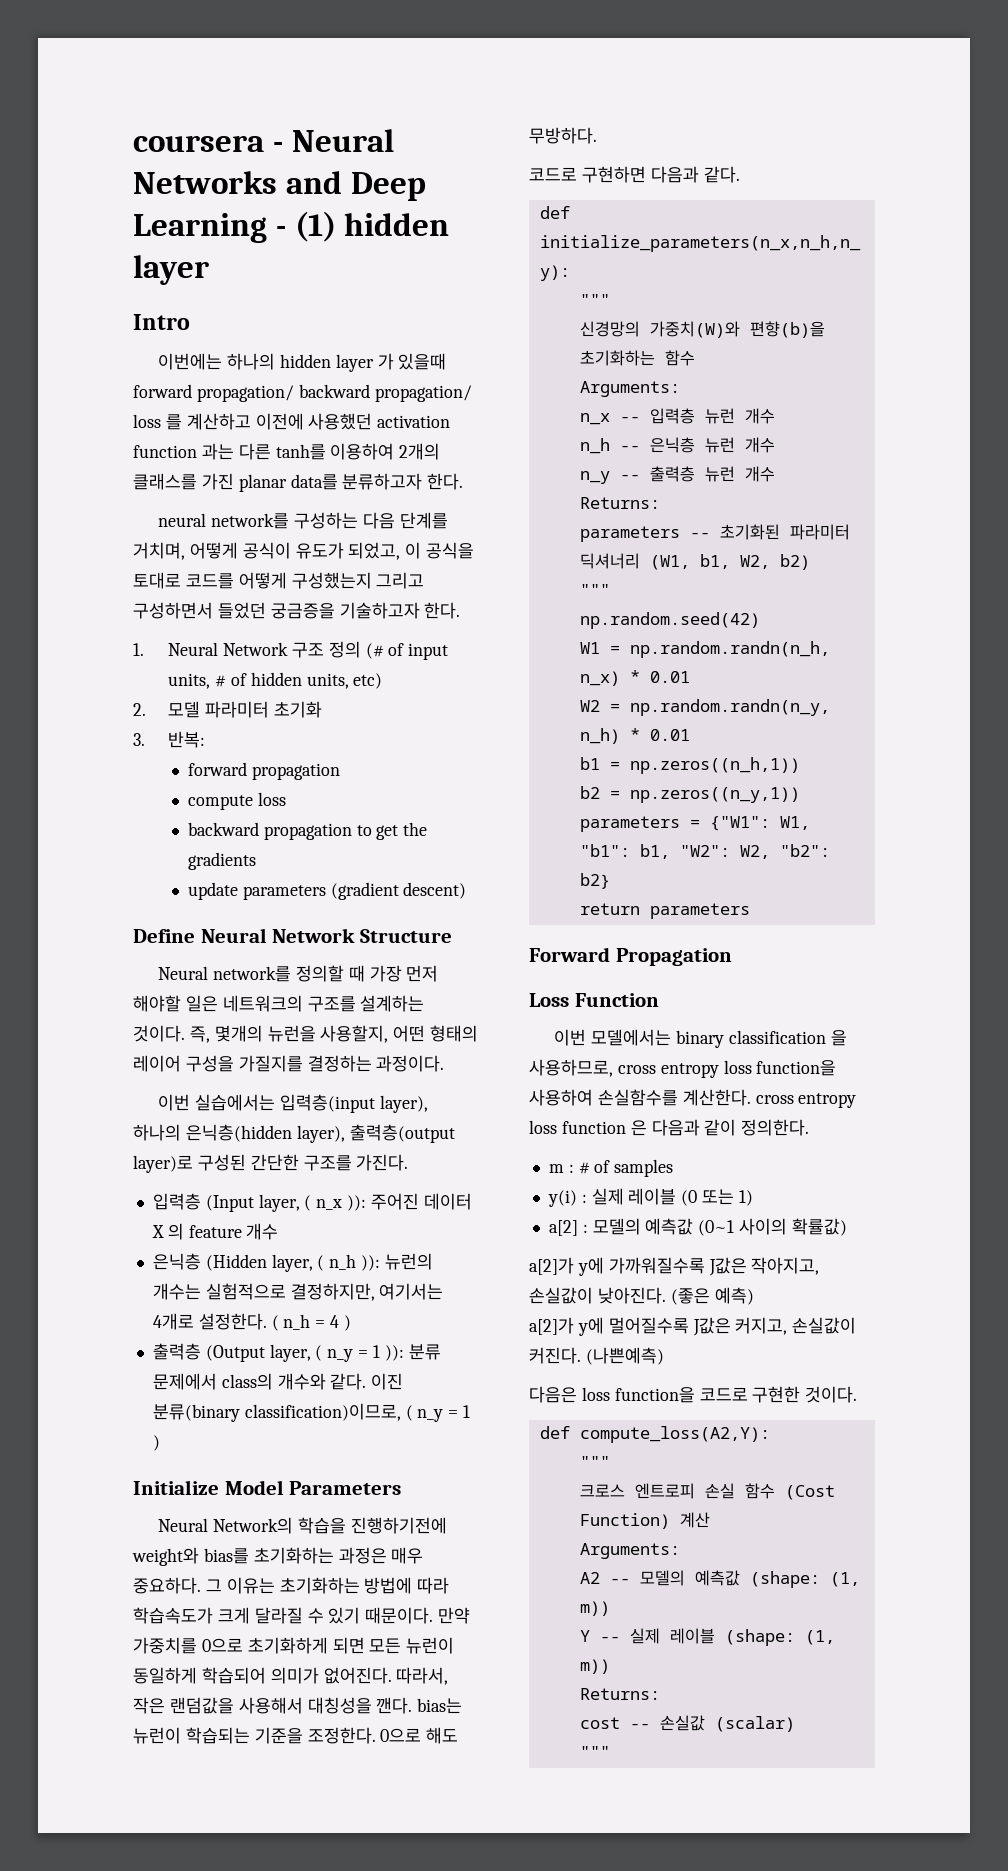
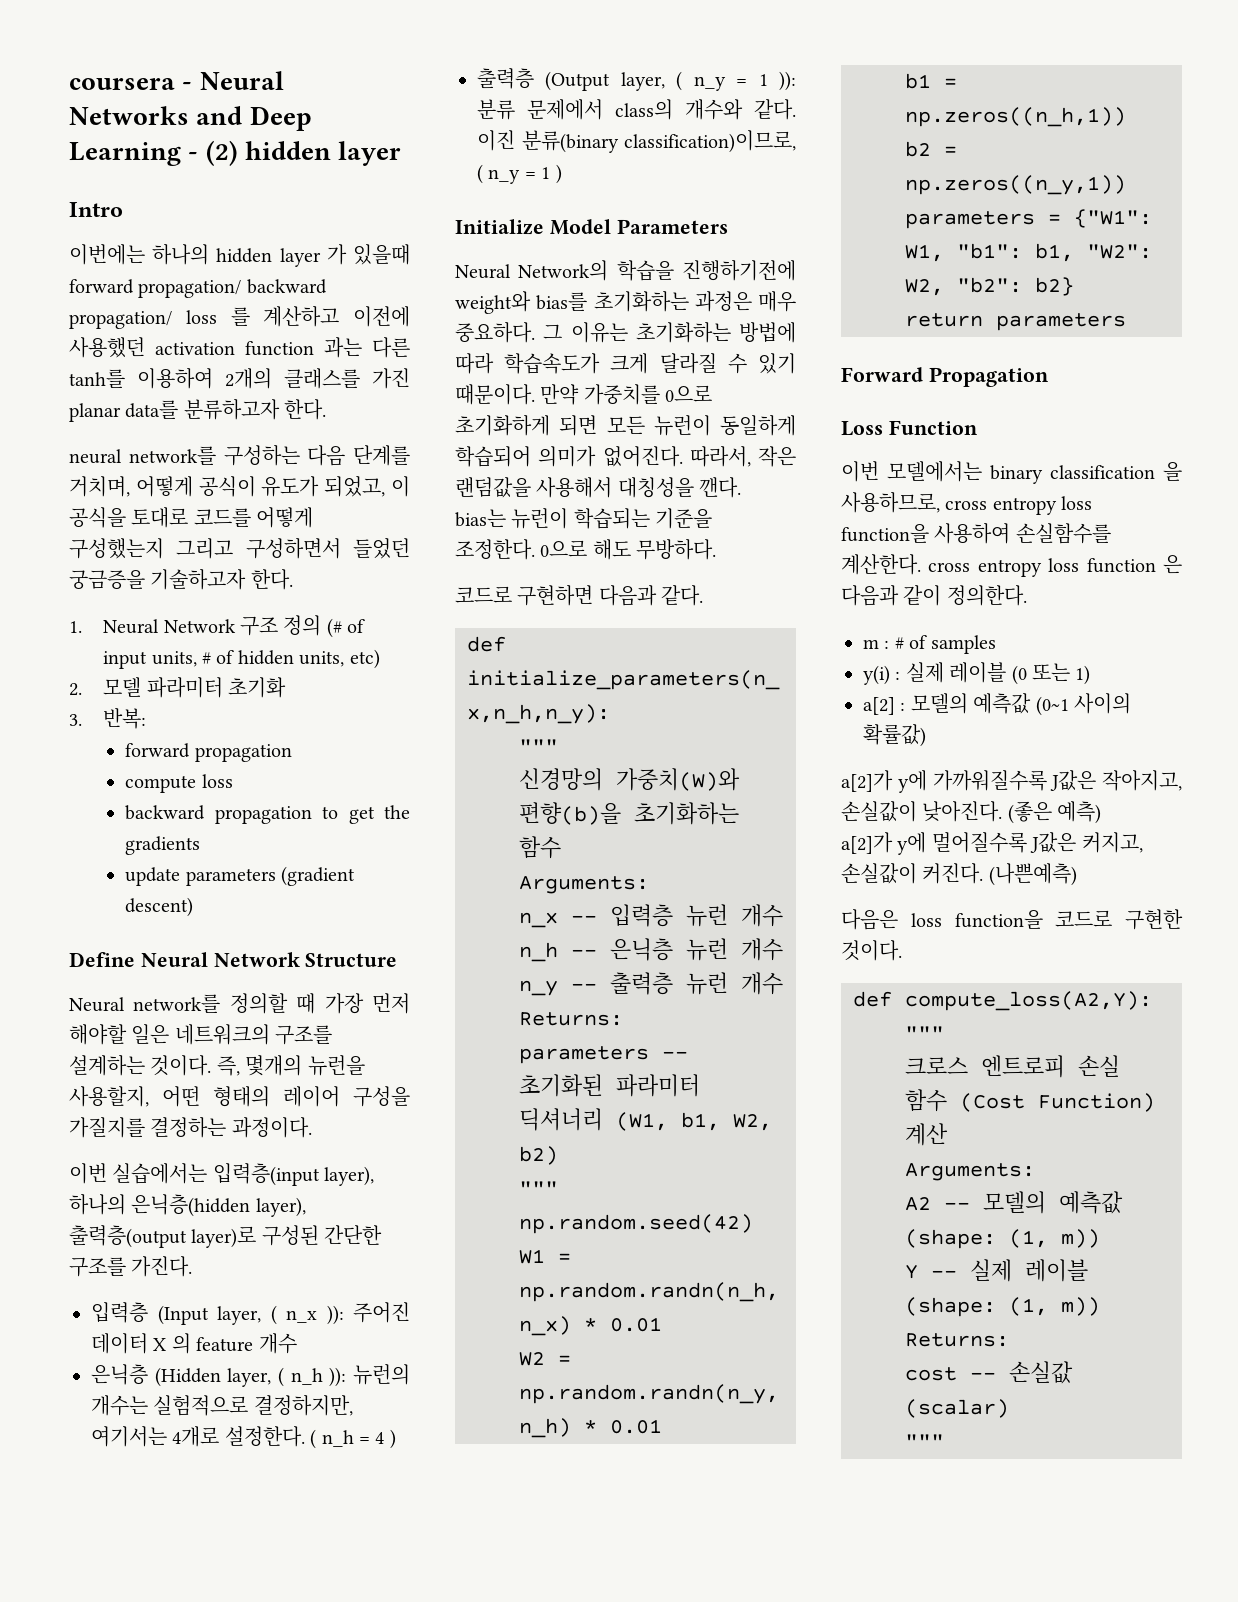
- coursera - Neural Networks and Deep Learning - (1) hidden layer
+ coursera - Neural Networks and Deep Learning - (2) hidden layer

